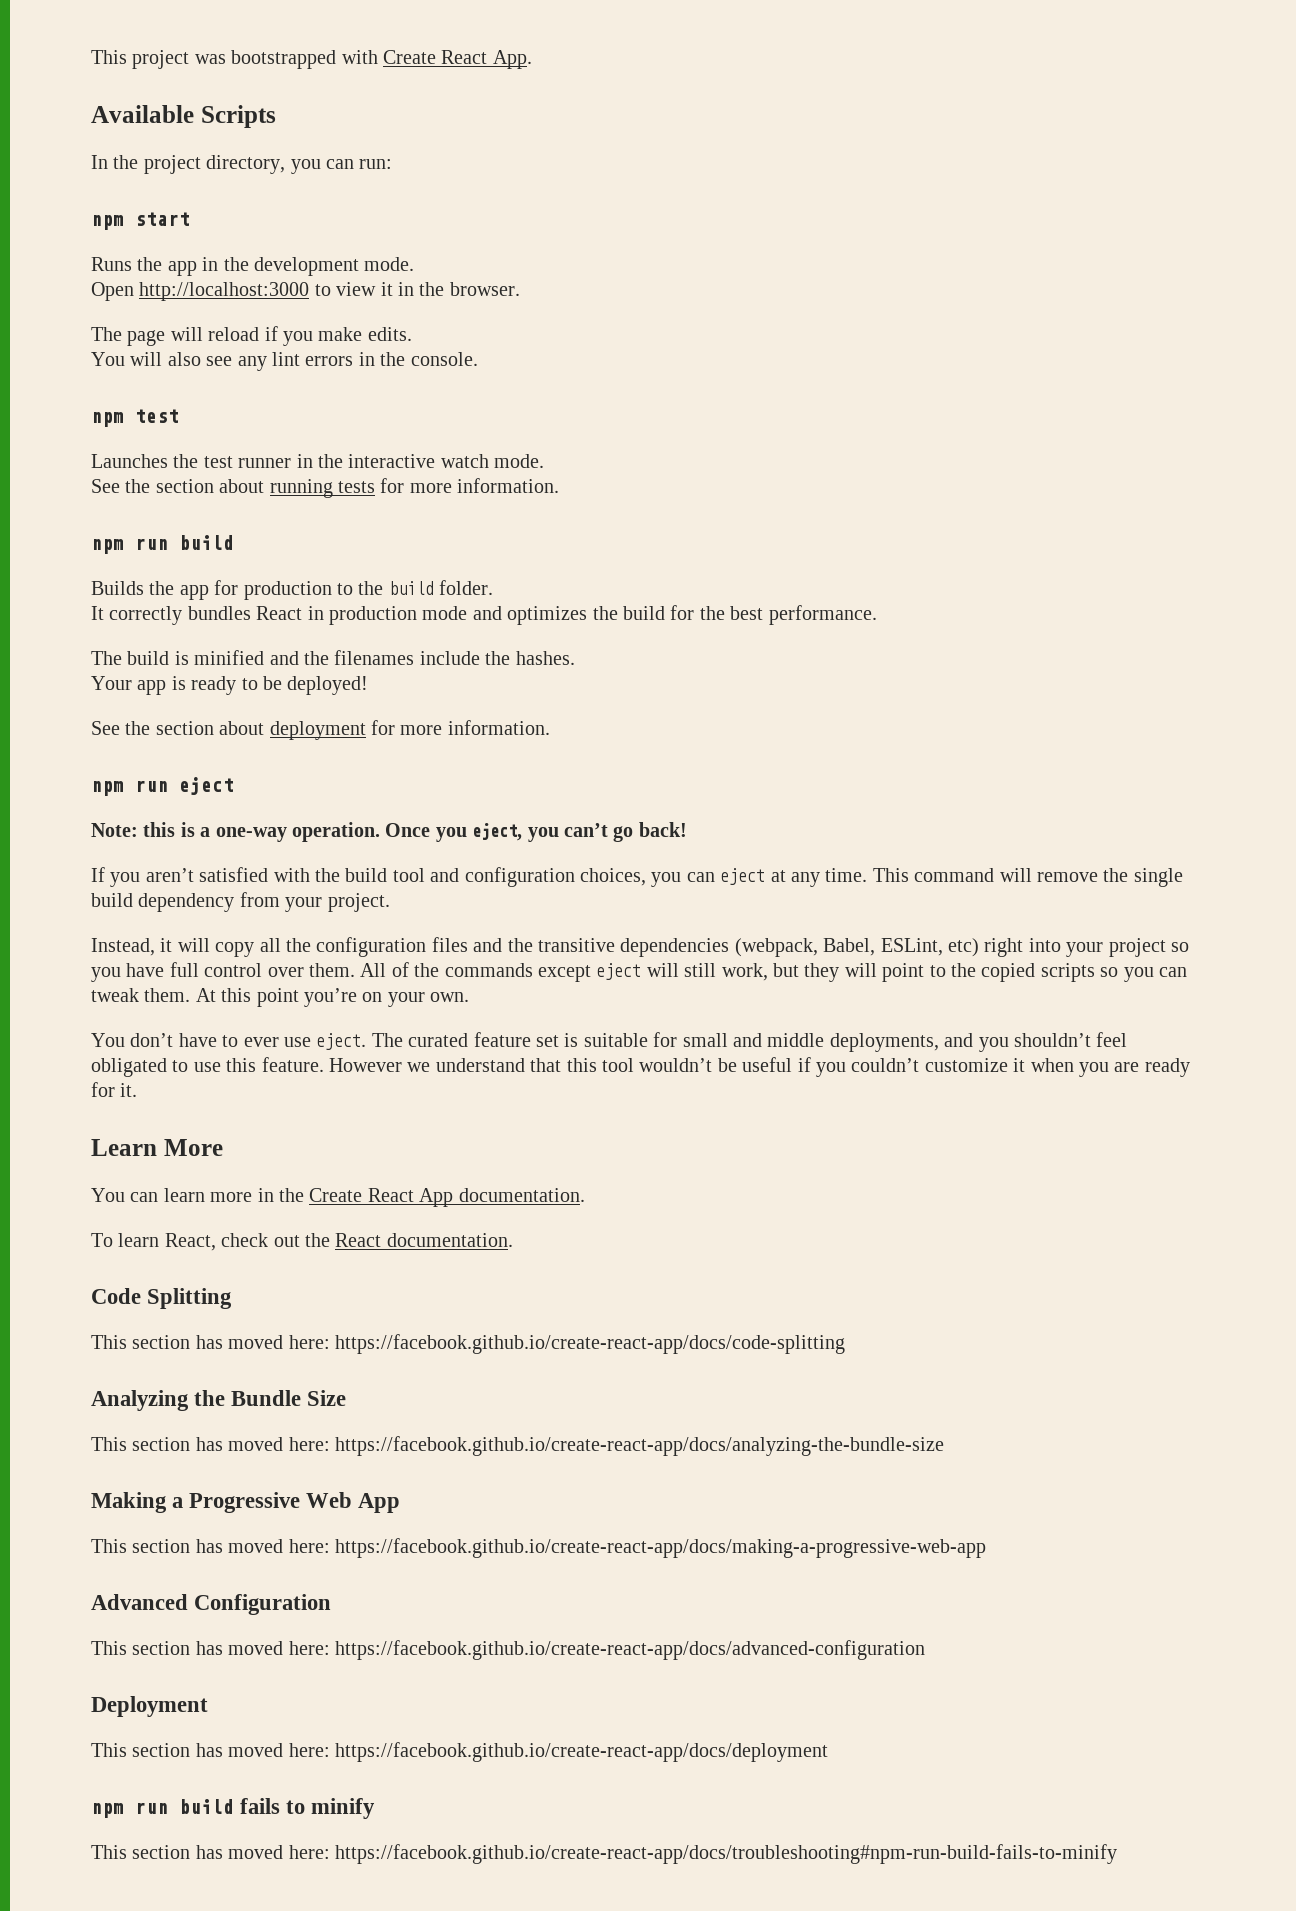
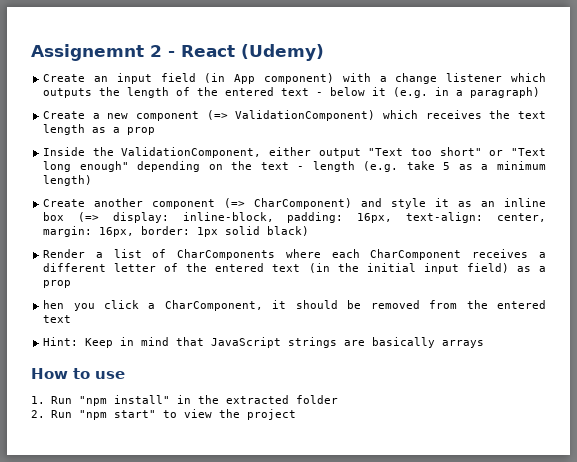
- This project was bootstrapped with Create React App.
- Available Scripts
- In the project directory, you can run:
- npm start
- Runs the app in the development mode.
- Open http://localhost:3000 to view it in the browser.
- The page will reload if you make edits.
- You will also see any lint errors in the console.
- npm test
- Launches the test runner in the interactive watch mode.
- See the section about running tests for more information.
- npm run build
- Builds the app for production to the build folder.
- It correctly bundles React in production mode and optimizes the build for the best performance.
- The build is minified and the filenames include the hashes.
- Your app is ready to be deployed!
- See the section about deployment for more information.
- npm run eject
- Note: this is a one-way operation. Once you eject, you can’t go back!
- If you aren’t satisfied with the build tool and configuration choices, you can eject at any time. This command will remove the single build dependency from your project.
- Instead, it will copy all the configuration files and the transitive dependencies (webpack, Babel, ESLint, etc) right into your project so you have full control over them. All of the commands except eject will still work, but they will point to the copied scripts so you can tweak them. At this point you’re on your own.
- You don’t have to ever use eject. The curated feature set is suitable for small and middle deployments, and you shouldn’t feel obligated to use this feature. However we understand that this tool wouldn’t be useful if you couldn’t customize it when you are ready for it.
- Learn More
- You can learn more in the Create React App documentation.
- To learn React, check out the React documentation.
- Code Splitting
- This section has moved here: https://facebook.github.io/create-react-app/docs/code-splitting
- Analyzing the Bundle Size
- This section has moved here: https://facebook.github.io/create-react-app/docs/analyzing-the-bundle-size
- Making a Progressive Web App
- This section has moved here: https://facebook.github.io/create-react-app/docs/making-a-progressive-web-app
- Advanced Configuration
- This section has moved here: https://facebook.github.io/create-react-app/docs/advanced-configuration
- Deployment
- This section has moved here: https://facebook.github.io/create-react-app/docs/deployment
- npm run build fails to minify
- This section has moved here: https://facebook.github.io/create-react-app/docs/troubleshooting#npm-run-build-fails-to-minify
+ Assignemnt 2 - React (Udemy)
+ Create an input field (in App component) with a change listener which outputs the length of the entered text - below it (e.g. in a paragraph)
+ Create a new component (=> ValidationComponent) which receives the text length as a prop
+ Inside the ValidationComponent, either output "Text too short" or "Text long enough" depending on the text - length (e.g. take 5 as a minimum length)
+ Create another component (=> CharComponent) and style it as an inline box (=> display: inline-block, padding: 16px, text-align: center, margin: 16px, border: 1px solid black)
+ Render a list of CharComponents where each CharComponent receives a different letter of the entered text (in the initial input field) as a prop
+ hen you click a CharComponent, it should be removed from the entered text
+ Hint: Keep in mind that JavaScript strings are basically arrays
+ How to use
+ 1. Run "npm install" in the extracted folder
+ 2. Run "npm start" to view the project

